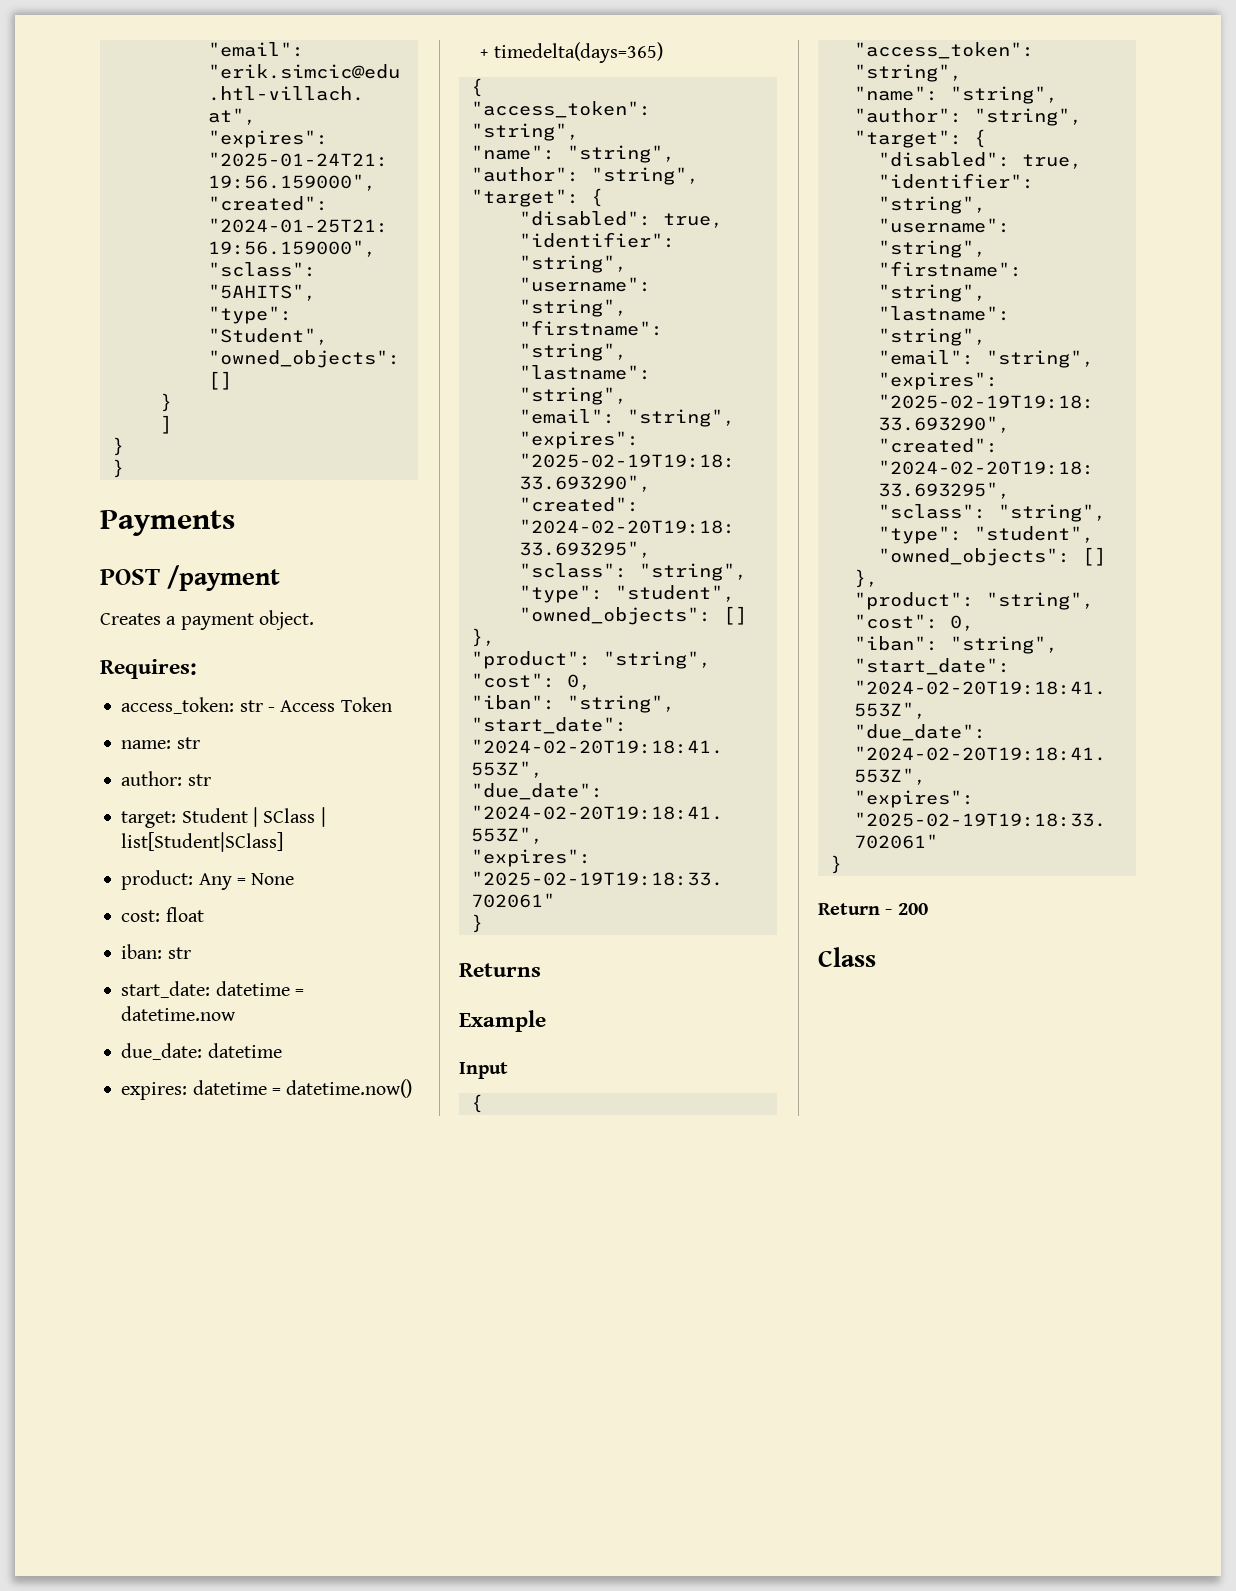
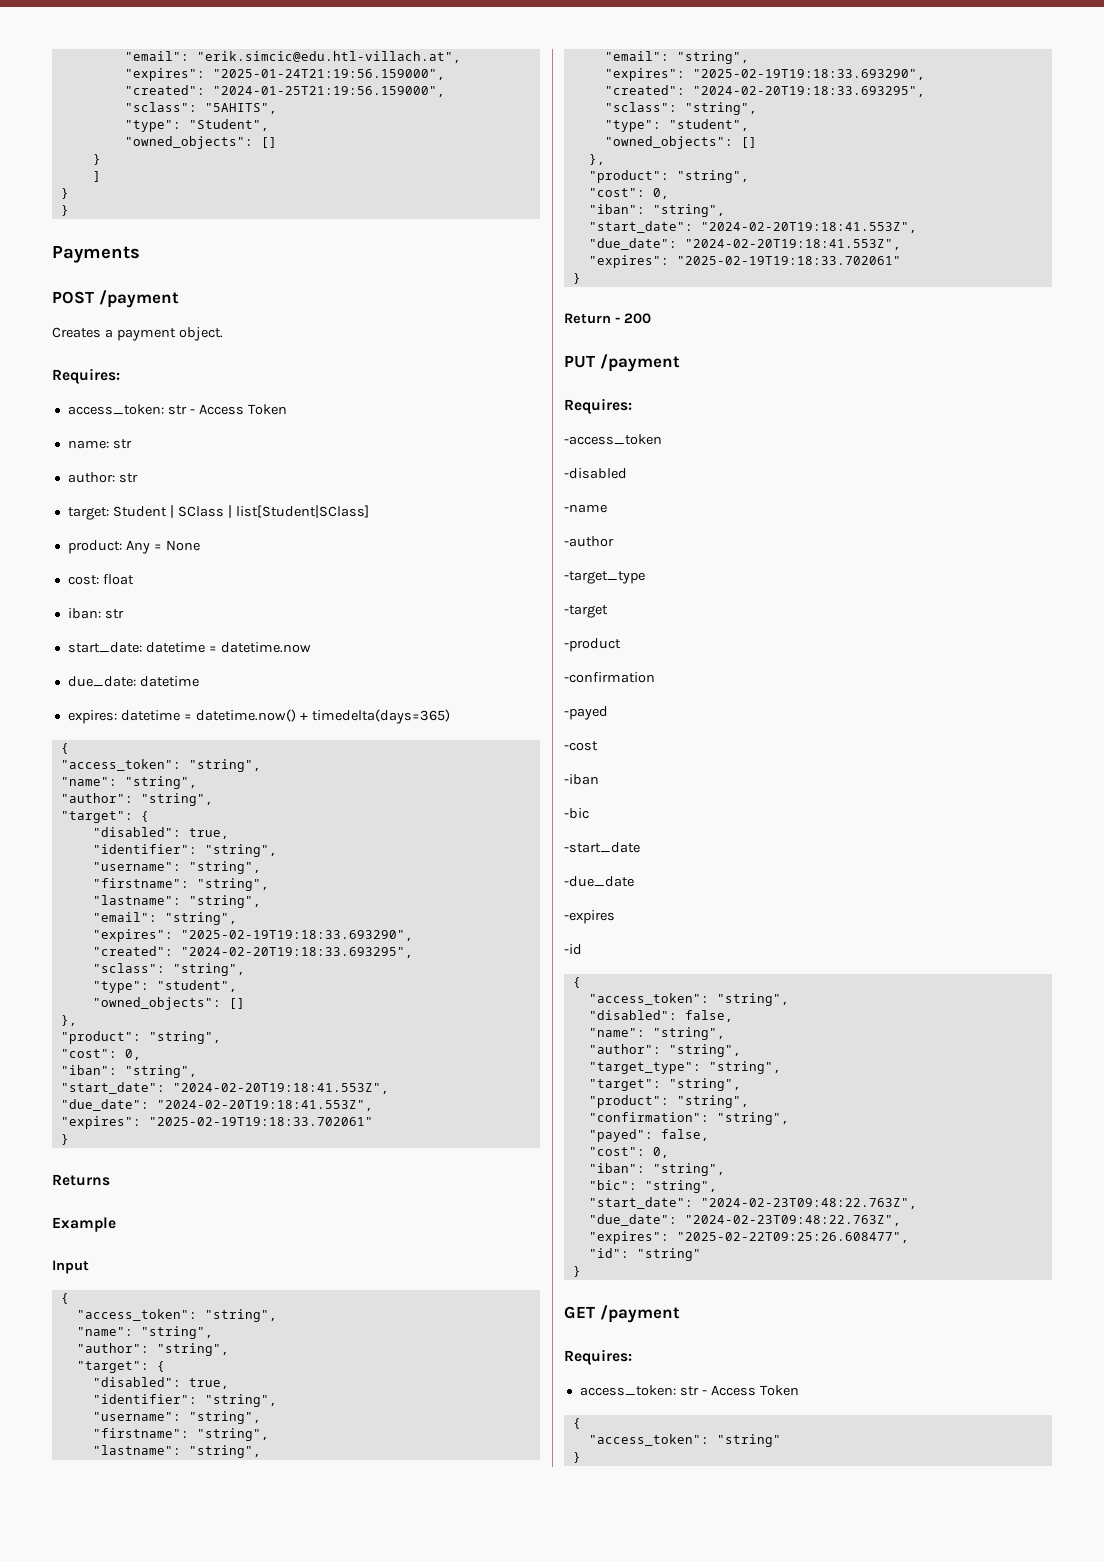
- Class
+ PUT /payment
+ Requires:
+ -access_token
+ -disabled
+ -name
+ -author
+ -target_type
+ -target
+ -product
+ -confirmation
+ -payed
+ -cost
+ -iban
+ -bic
+ -start_date
+ -due_date
+ -expires
+ -id
+ {
+ "access_token": "string",
+ "disabled": false,
+ "name": "string",
+ "author": "string",
+ "target_type": "string",
+ "target": "string",
+ "product": "string",
+ "confirmation": "string",
+ "payed": false,
+ "cost": 0,
+ "iban": "string",
+ "bic": "string",
+ "start_date": "2024-02-23T09:48:22.763Z",
+ "due_date": "2024-02-23T09:48:22.763Z",
+ "expires": "2025-02-22T09:25:26.608477",
+ "id": "string"
+ }
+ GET /payment
+ Requires:
+ access_token: str - Access Token
+ {
+ "access_token": "string"
+ }

